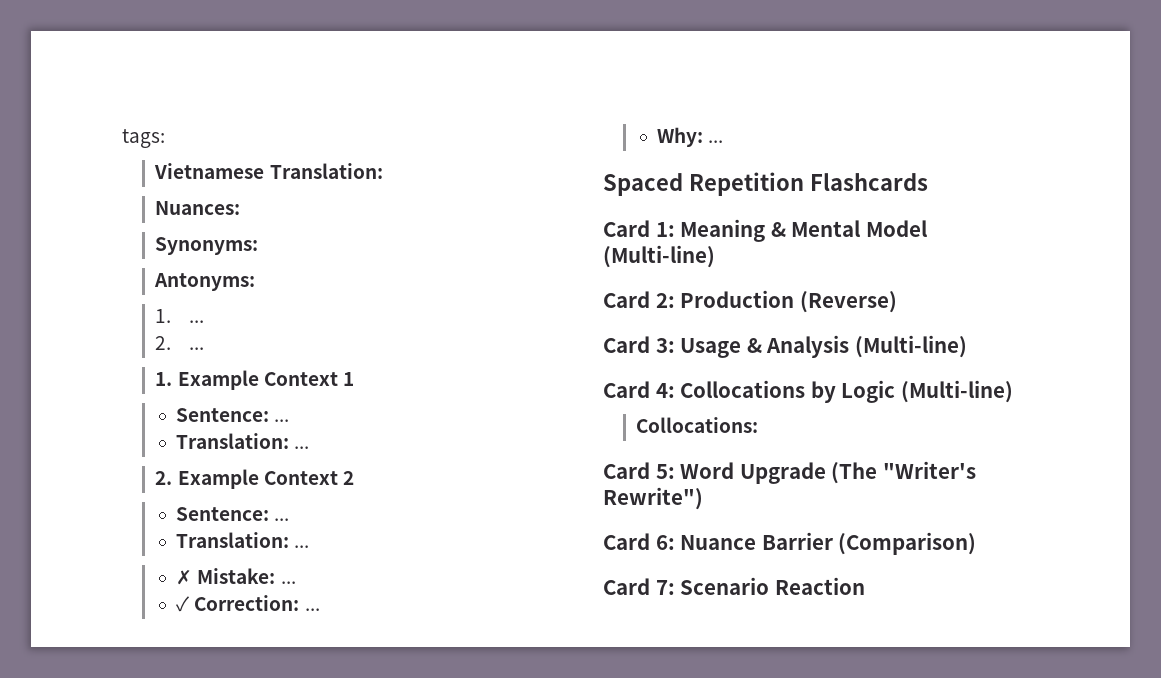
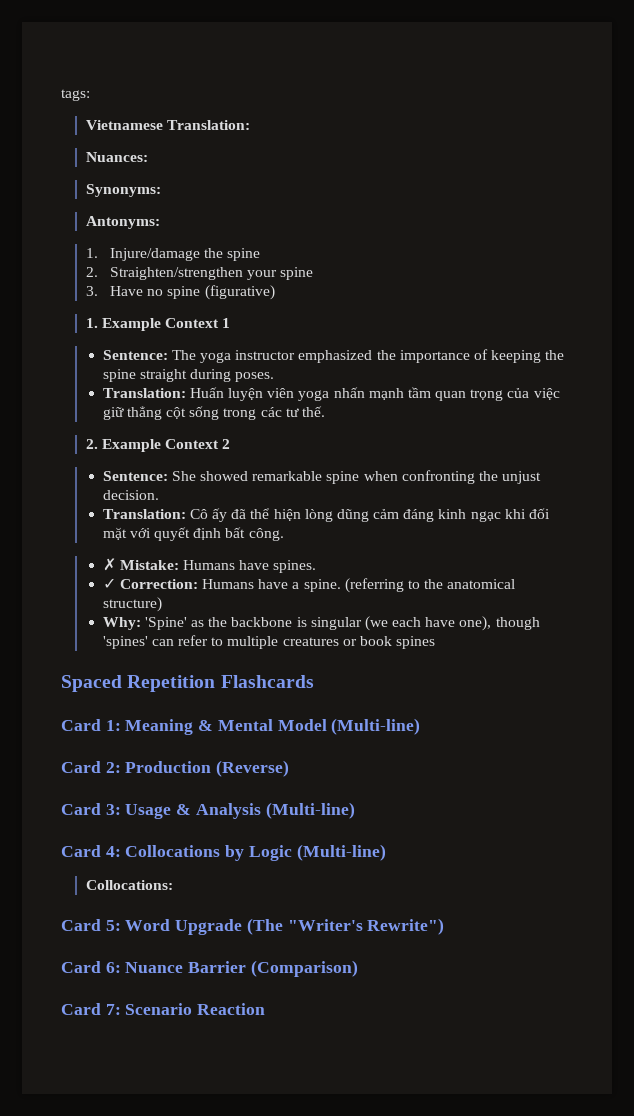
- 1. ...
- 2. ...
+ 1. Injure/damage the spine
+ 2. Straighten/strengthen your spine
+ 3. Have no spine (figurative)
  1. Example Context 1
- Sentence: ...
- Translation: ...
+ Sentence: The yoga instructor emphasized the importance of keeping the spine straight during poses.
+ Translation: Huấn luyện viên yoga nhấn mạnh tầm quan trọng của việc giữ thẳng cột sống trong các tư thế.
  2. Example Context 2
- Sentence: ...
- Translation: ...
+ Sentence: She showed remarkable spine when confronting the unjust decision.
+ Translation: Cô ấy đã thể hiện lòng dũng cảm đáng kinh ngạc khi đối mặt với quyết định bất công.
- ✗ Mistake: ...
+ ✗ Mistake: Humans have spines.
- ✓ Correction: ...
- Why: ...
+ ✓ Correction: Humans have a spine. (referring to the anatomical structure)
+ Why: 'Spine' as the backbone is singular (we each have one), though 'spines' can refer to multiple creatures or book spines

